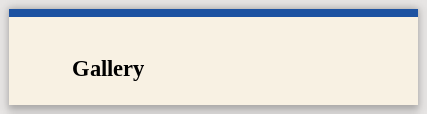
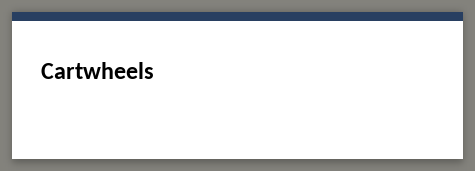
- Gallery
+ Cartwheels

